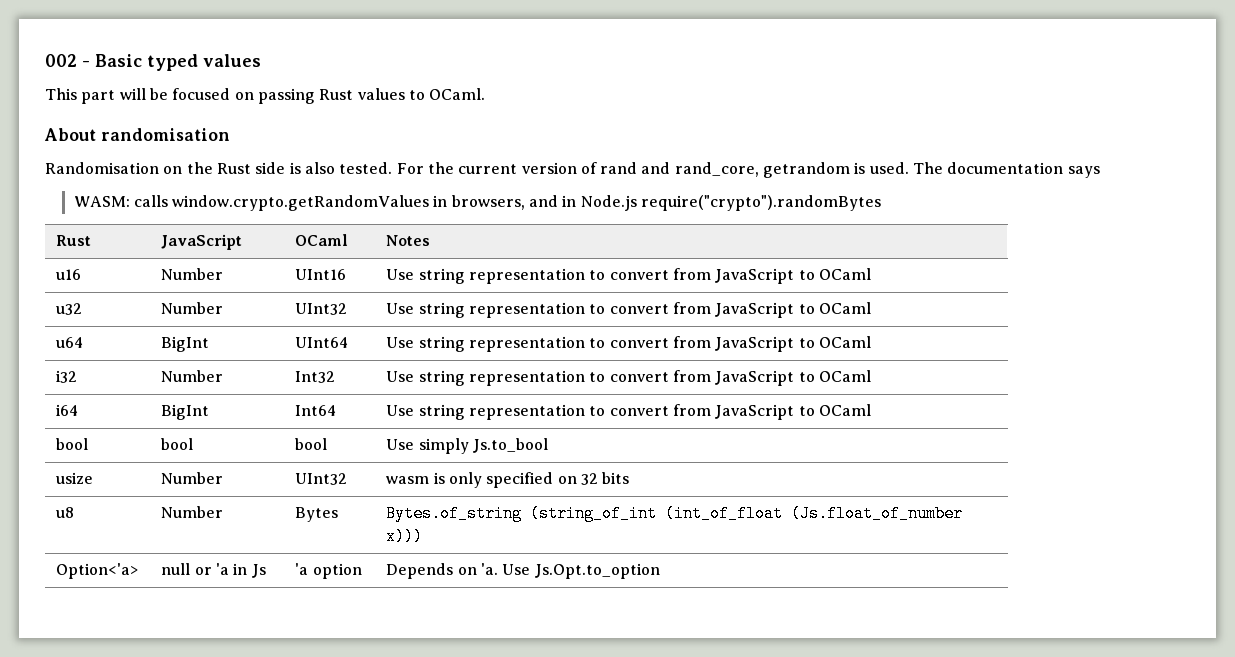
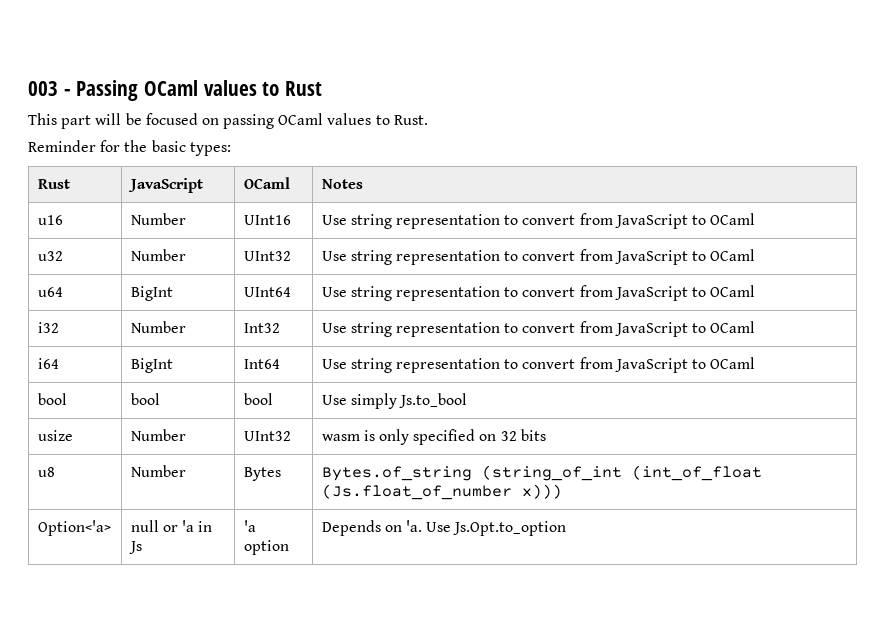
- 002 - Basic typed values
+ 003 - Passing OCaml values to Rust
- This part will be focused on passing Rust values to OCaml.
- About randomisation
- Randomisation on the Rust side is also tested. For the current version of rand and rand_core, getrandom is used. The documentation says
- WASM: calls window.crypto.getRandomValues in browsers, and in Node.js require("crypto").randomBytes
+ This part will be focused on passing OCaml values to Rust.
+ Reminder for the basic types:

